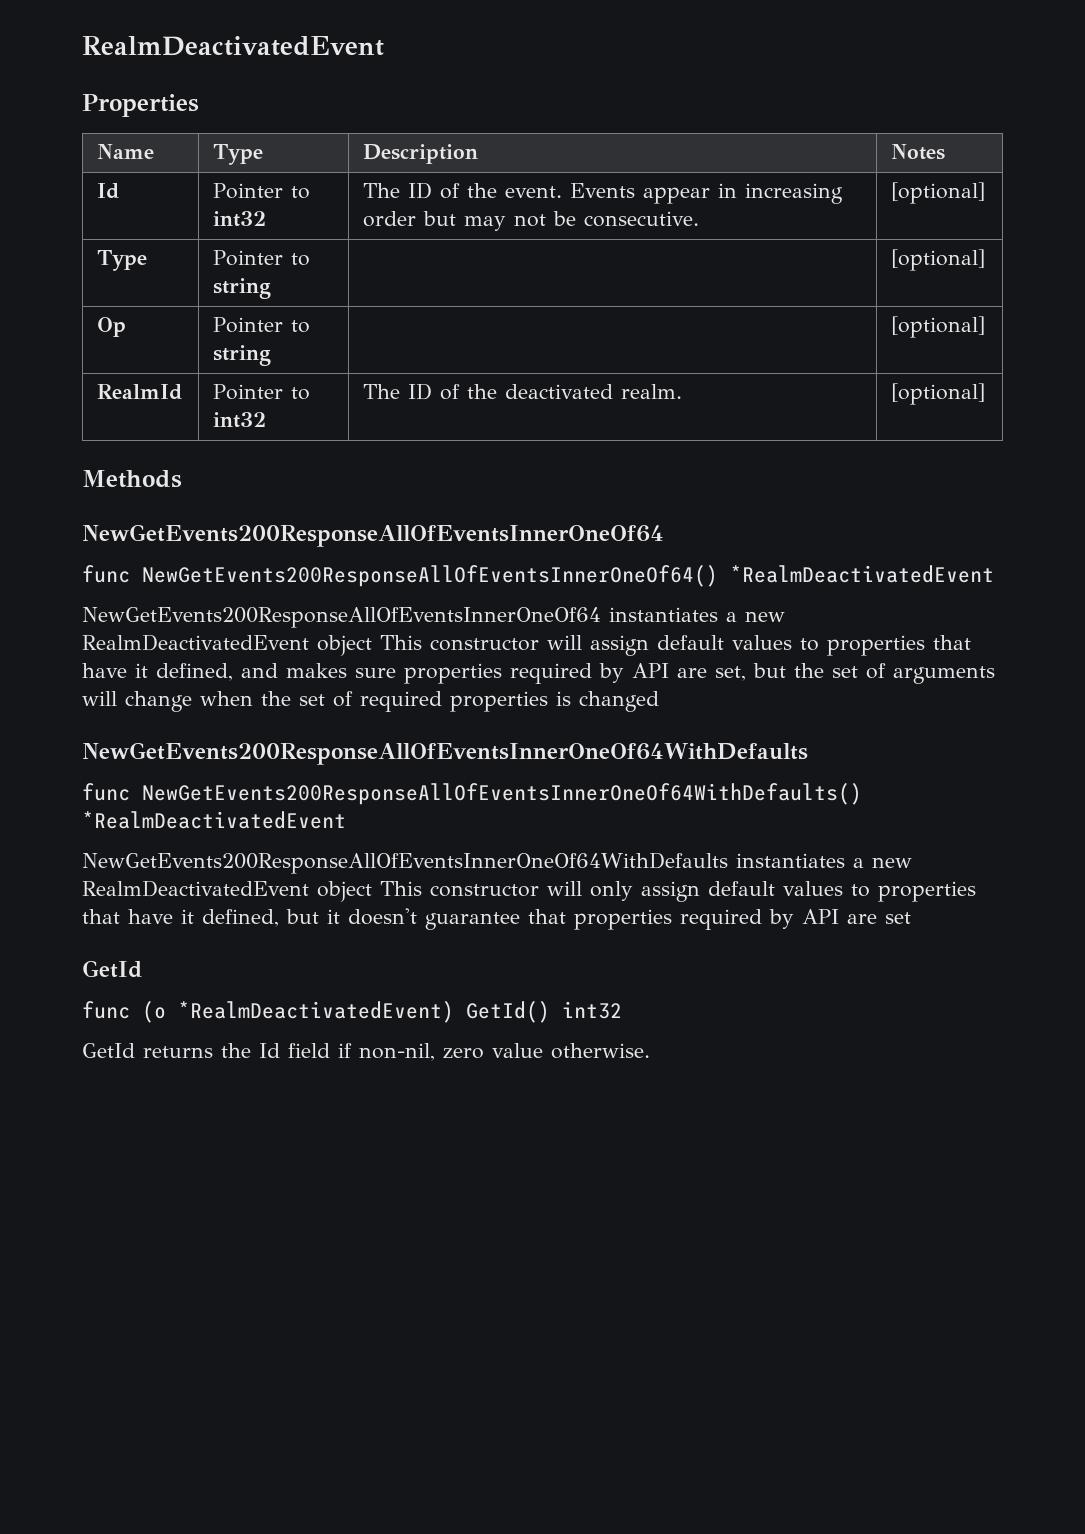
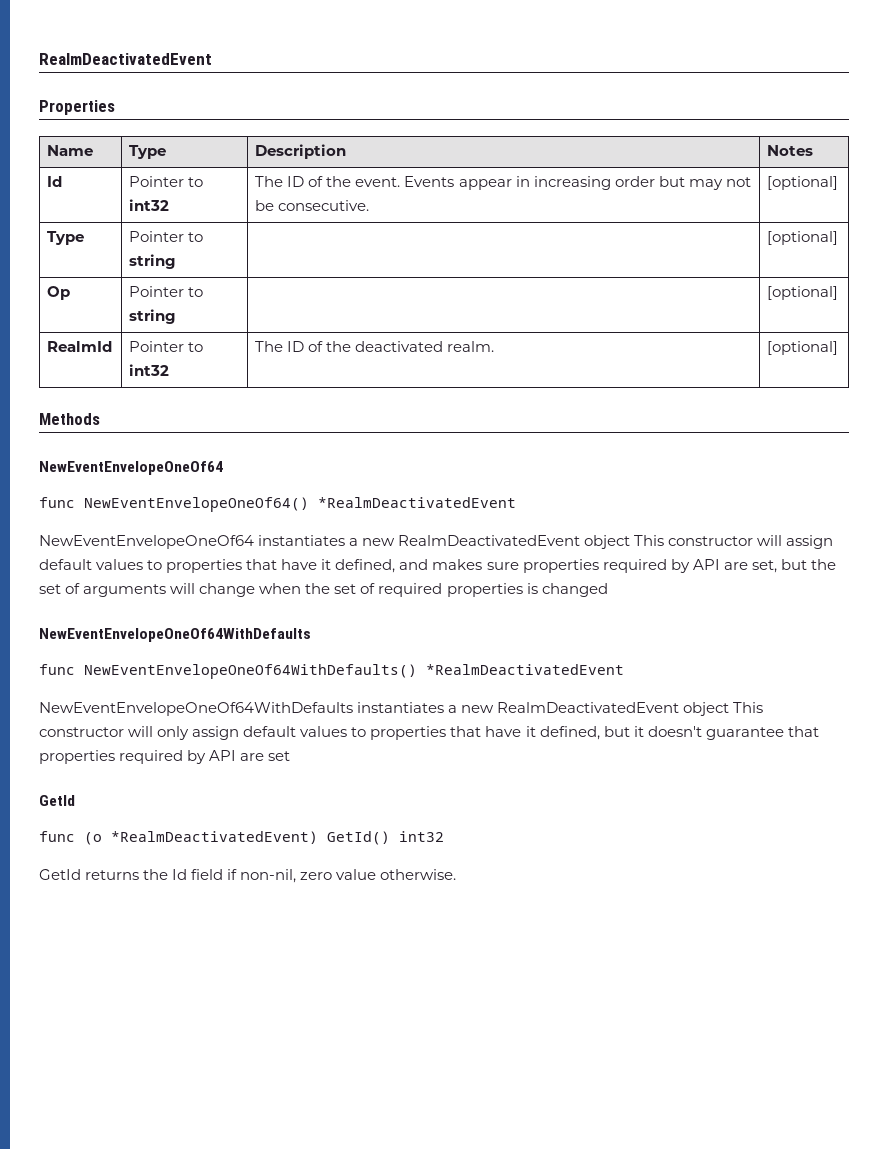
  Methods
- NewGetEvents200ResponseAllOfEventsInnerOneOf64
- func NewGetEvents200ResponseAllOfEventsInnerOneOf64() *RealmDeactivatedEvent
- NewGetEvents200ResponseAllOfEventsInnerOneOf64 instantiates a new RealmDeactivatedEvent object This constructor will assign default values to properties that have it defined, and makes sure properties required by API are set, but the set of arguments will change when the set of required properties is changed
- NewGetEvents200ResponseAllOfEventsInnerOneOf64WithDefaults
- func NewGetEvents200ResponseAllOfEventsInnerOneOf64WithDefaults() *RealmDeactivatedEvent
- NewGetEvents200ResponseAllOfEventsInnerOneOf64WithDefaults instantiates a new RealmDeactivatedEvent object This constructor will only assign default values to properties that have it defined, but it doesn't guarantee that properties required by API are set
+ NewEventEnvelopeOneOf64
+ func NewEventEnvelopeOneOf64() *RealmDeactivatedEvent
+ NewEventEnvelopeOneOf64 instantiates a new RealmDeactivatedEvent object This constructor will assign default values to properties that have it defined, and makes sure properties required by API are set, but the set of arguments will change when the set of required properties is changed
+ NewEventEnvelopeOneOf64WithDefaults
+ func NewEventEnvelopeOneOf64WithDefaults() *RealmDeactivatedEvent
+ NewEventEnvelopeOneOf64WithDefaults instantiates a new RealmDeactivatedEvent object This constructor will only assign default values to properties that have it defined, but it doesn't guarantee that properties required by API are set

